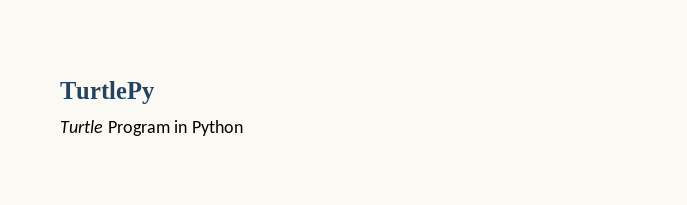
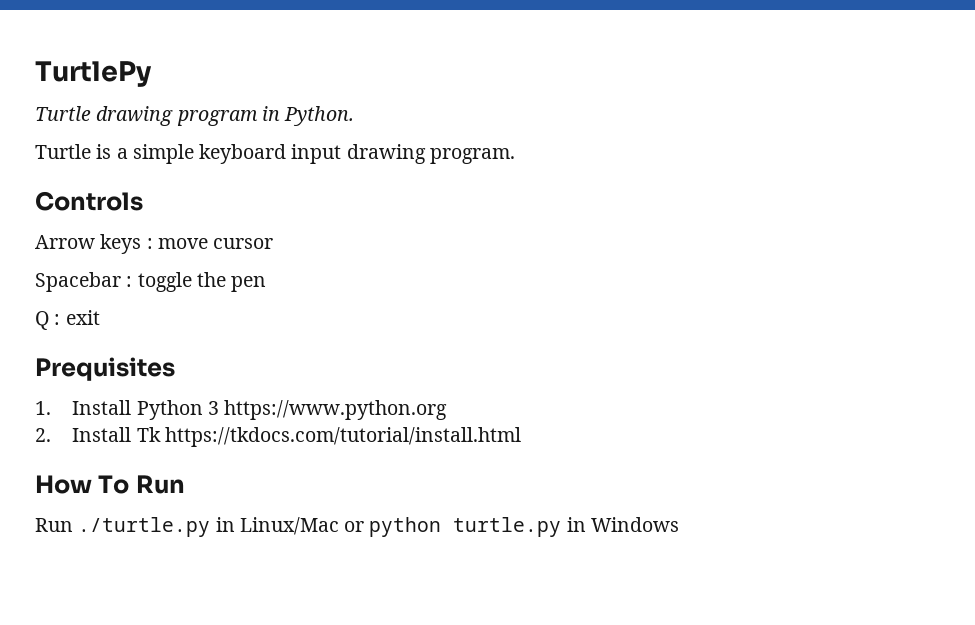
- Turtle Program in Python
+ Turtle drawing program in Python.
+ Turtle is a simple keyboard input drawing program.
+ Controls
+ Arrow keys : move cursor
+ Spacebar : toggle the pen
+ Q : exit
+ Prequisites
+ 1. Install Python 3 https://www.python.org
+ 2. Install Tk https://tkdocs.com/tutorial/install.html
+ How To Run
+ Run ./turtle.py in Linux/Mac or python turtle.py in Windows

